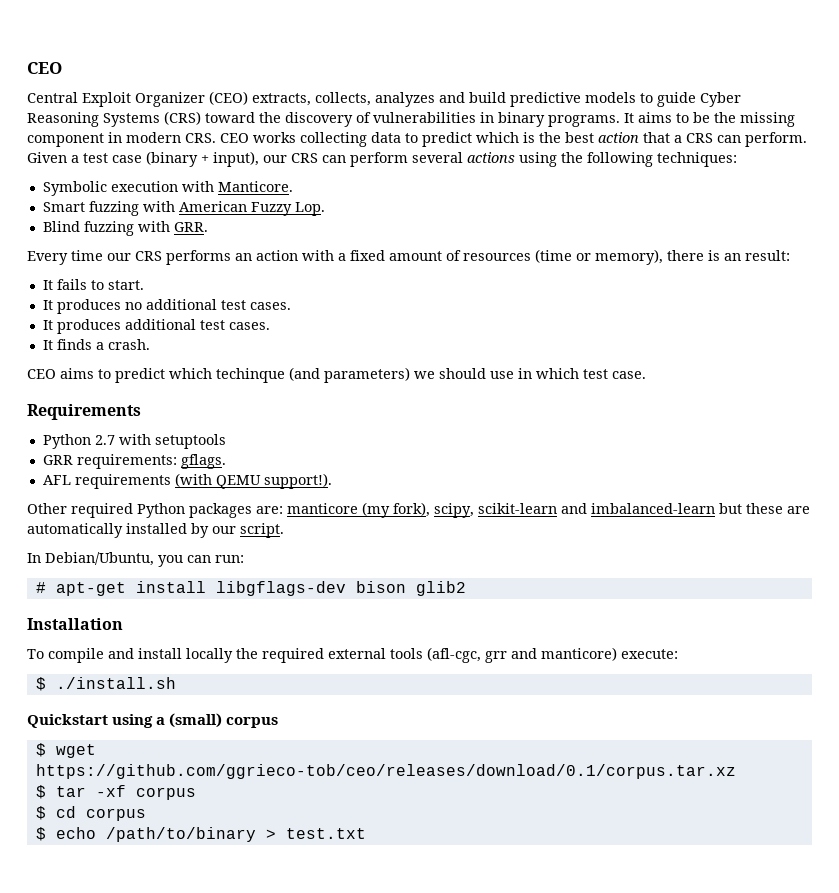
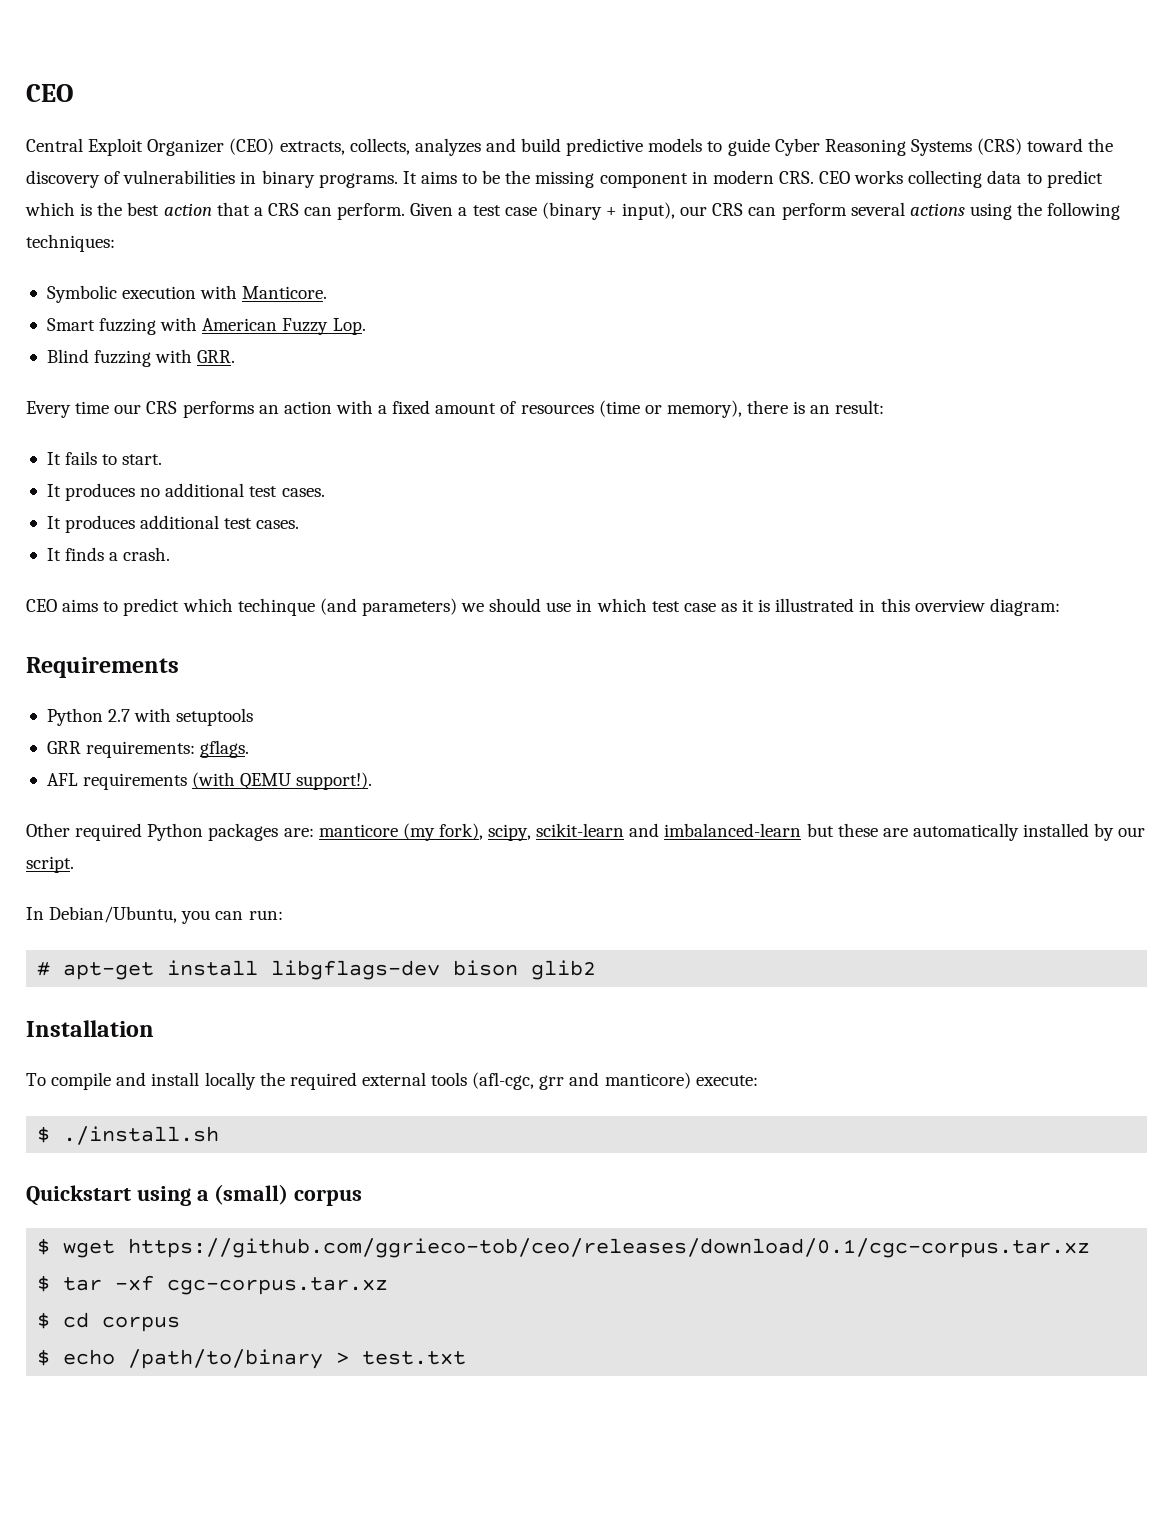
- CEO aims to predict which techinque (and parameters) we should use in which test case.
+ CEO aims to predict which techinque (and parameters) we should use in which test case as it is illustrated in this overview diagram:
- $ wget https://github.com/ggrieco-tob/ceo/releases/download/0.1/corpus.tar.xz
+ $ wget https://github.com/ggrieco-tob/ceo/releases/download/0.1/cgc-corpus.tar.xz
- $ tar -xf corpus
+ $ tar -xf cgc-corpus.tar.xz

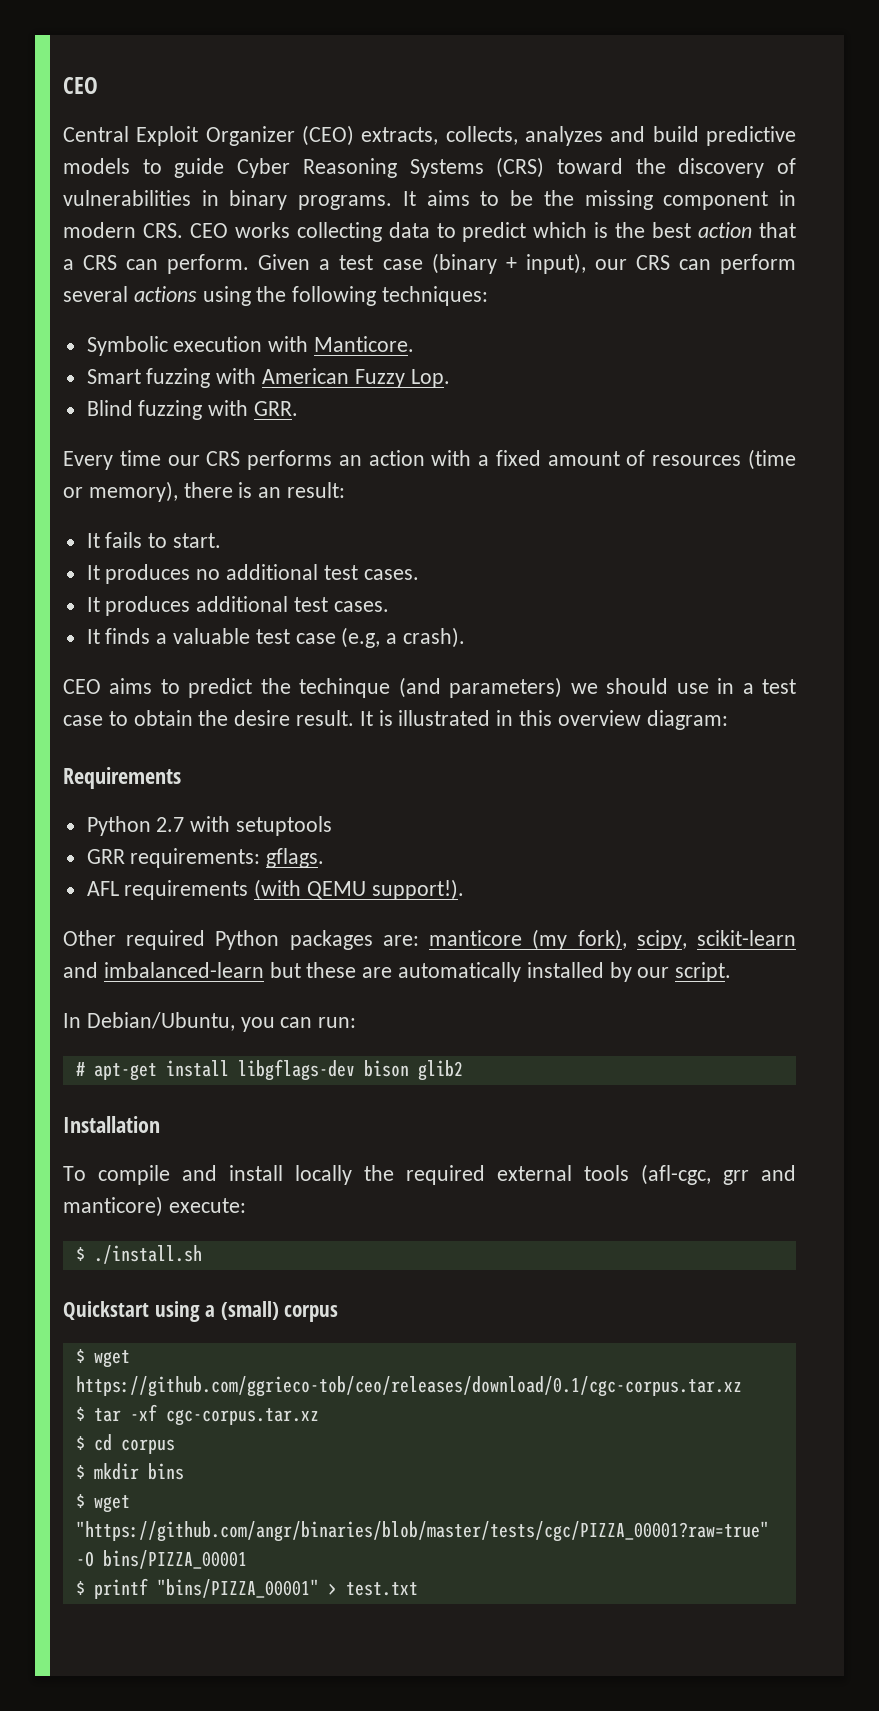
- It finds a crash.
+ It finds a valuable test case (e.g, a crash).
- CEO aims to predict which techinque (and parameters) we should use in which test case as it is illustrated in this overview diagram:
+ CEO aims to predict the techinque (and parameters) we should use in a test case to obtain the desire result. It is illustrated in this overview diagram:
- $ echo /path/to/binary > test.txt
+ $ mkdir bins
+ $ wget "https://github.com/angr/binaries/blob/master/tests/cgc/PIZZA_00001?raw=true" -O bins/PIZZA_00001
+ $ printf "bins/PIZZA_00001" > test.txt

